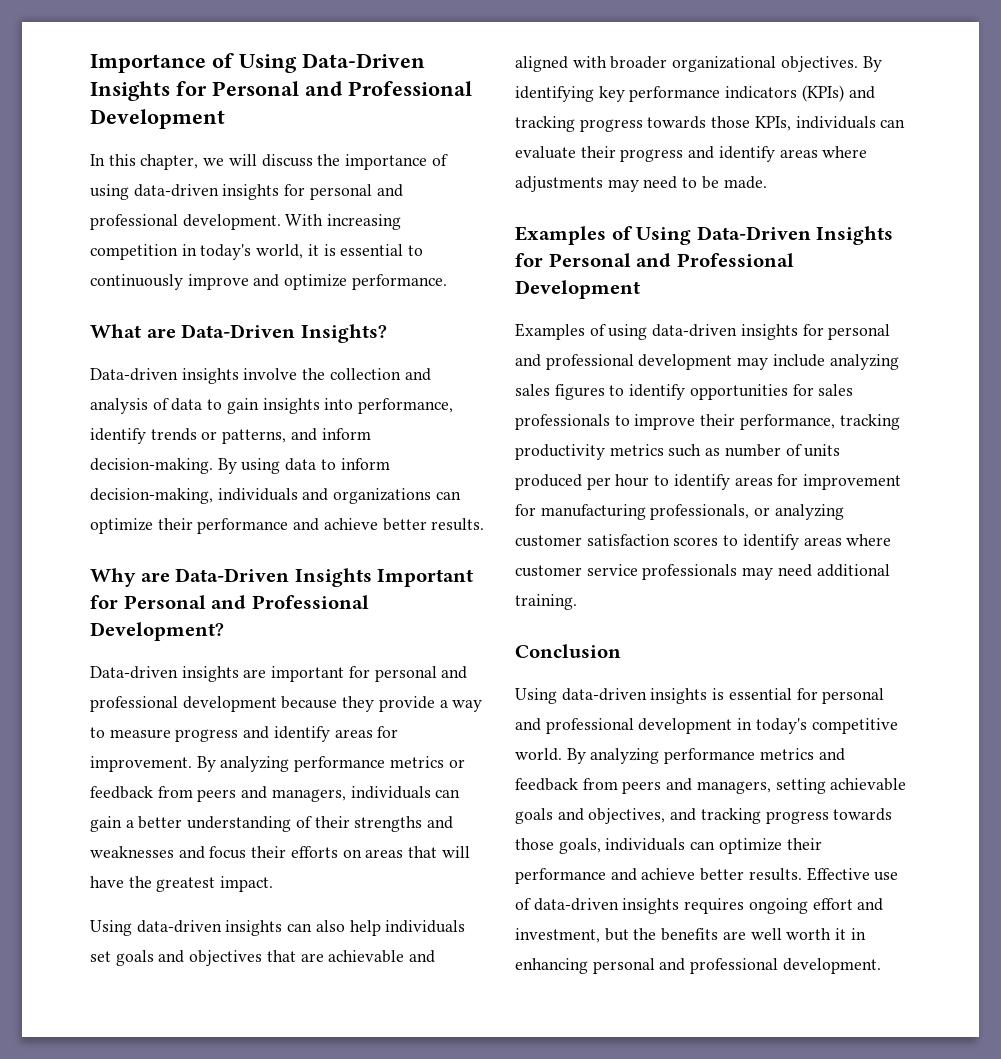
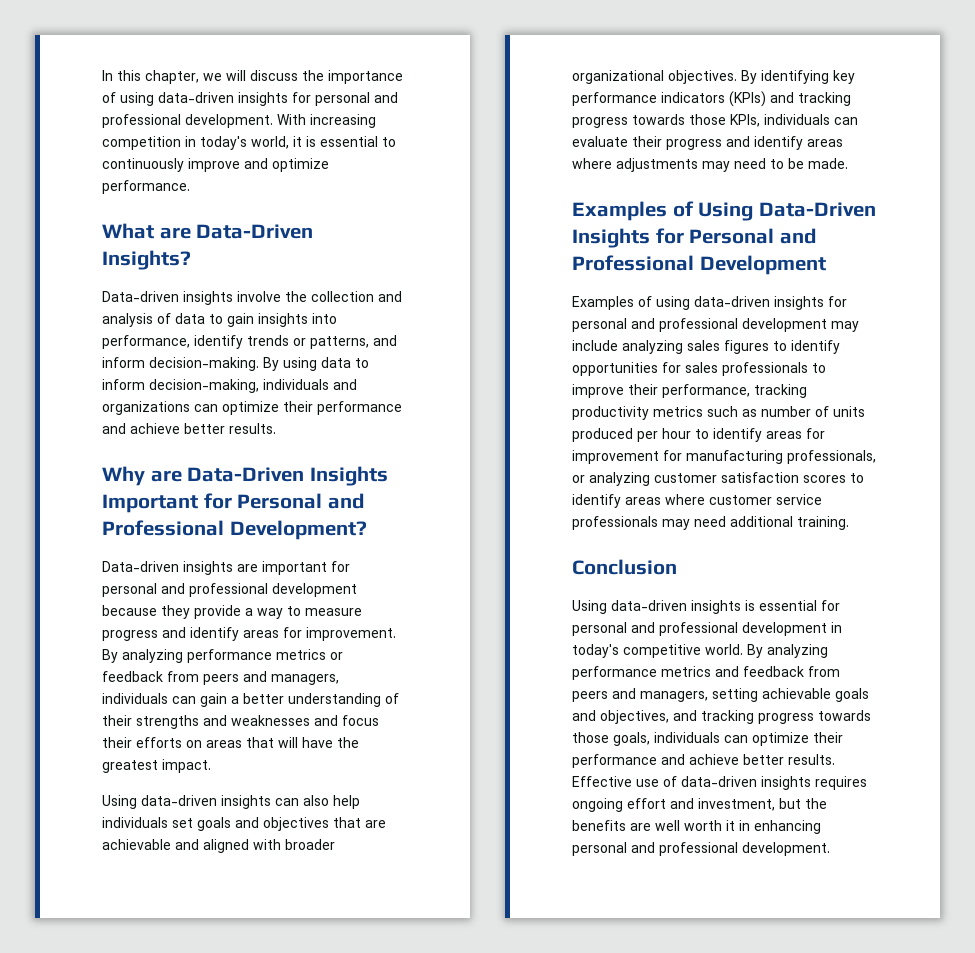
- Importance of Using Data-Driven Insights for Personal and Professional Development

